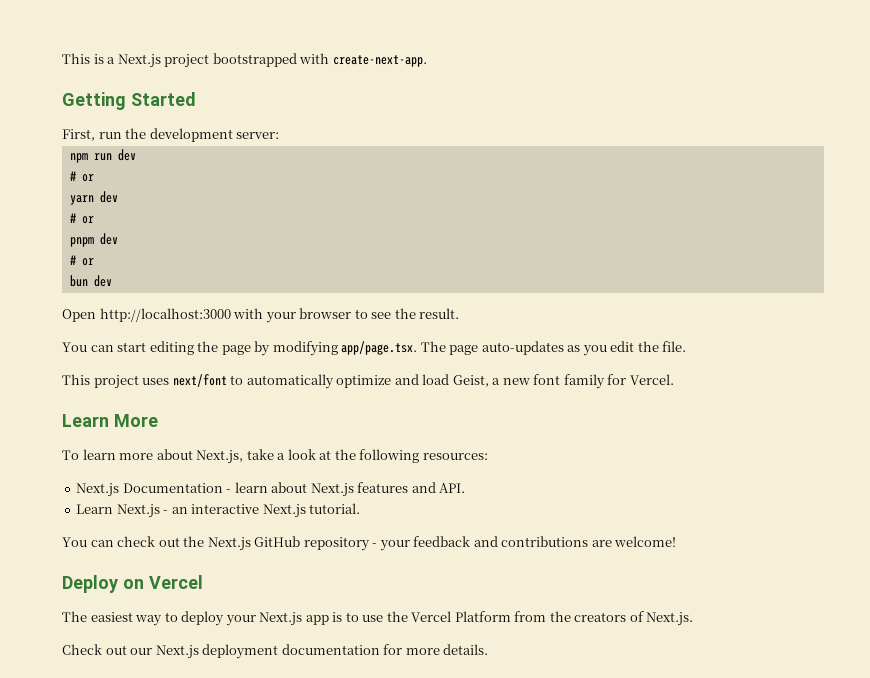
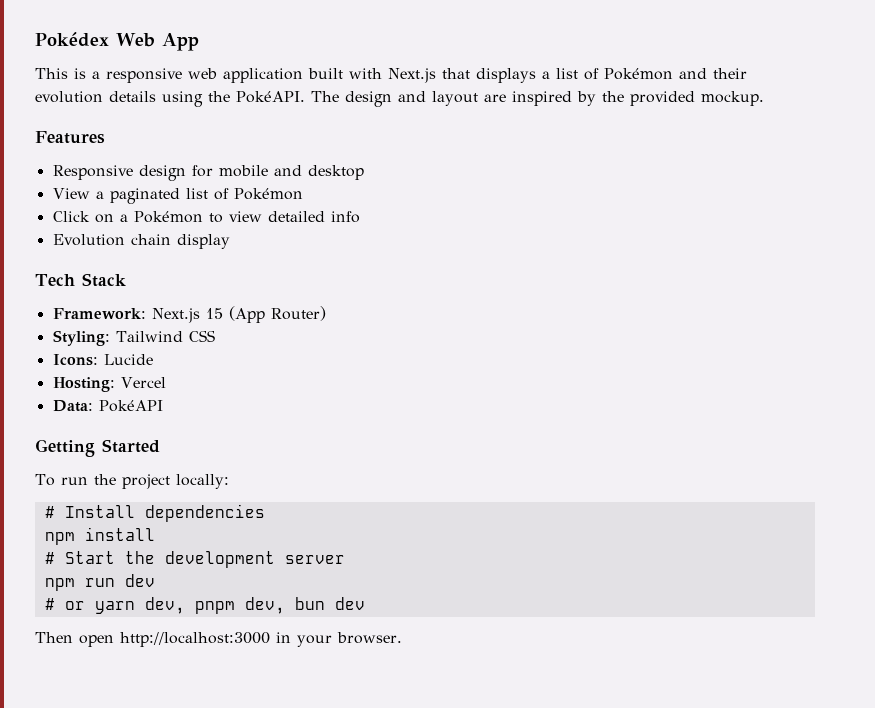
- This is a Next.js project bootstrapped with create-next-app.
+ Pokédex Web App
+ This is a responsive web application built with Next.js that displays a list of Pokémon and their evolution details using the PokéAPI. The design and layout are inspired by the provided mockup.
+ Features
+ Responsive design for mobile and desktop
+ View a paginated list of Pokémon
+ Click on a Pokémon to view detailed info
+ Evolution chain display
+ Tech Stack
+ Framework: Next.js 15 (App Router)
+ Styling: Tailwind CSS
+ Icons: Lucide
+ Hosting: Vercel
+ Data: PokéAPI
- First, run the development server:
+ To run the project locally:
+ # Install dependencies
+ npm install
+ # Start the development server
  npm run dev
- # or
- yarn dev
- # or
- pnpm dev
- # or
- bun dev
- Open http://localhost:3000 with your browser to see the result.
- You can start editing the page by modifying app/page.tsx. The page auto-updates as you edit the file.
- This project uses next/font to automatically optimize and load Geist, a new font family for Vercel.
- Learn More
- To learn more about Next.js, take a look at the following resources:
- Next.js Documentation - learn about Next.js features and API.
- Learn Next.js - an interactive Next.js tutorial.
- You can check out the Next.js GitHub repository - your feedback and contributions are welcome!
- Deploy on Vercel
- The easiest way to deploy your Next.js app is to use the Vercel Platform from the creators of Next.js.
- Check out our Next.js deployment documentation for more details.
+ # or yarn dev, pnpm dev, bun dev
+ Then open http://localhost:3000 in your browser.

